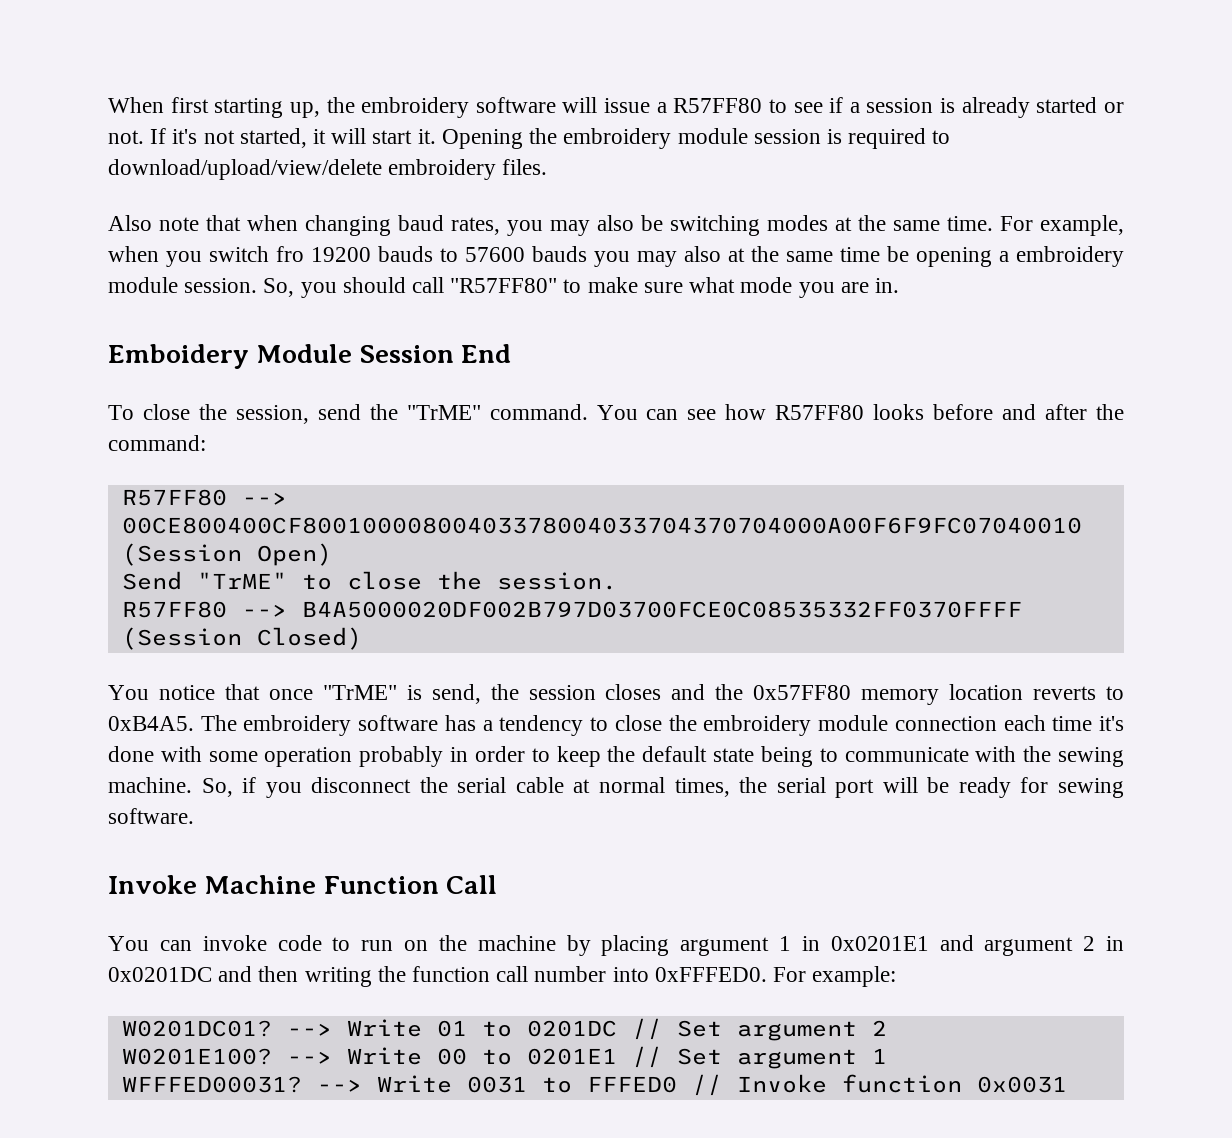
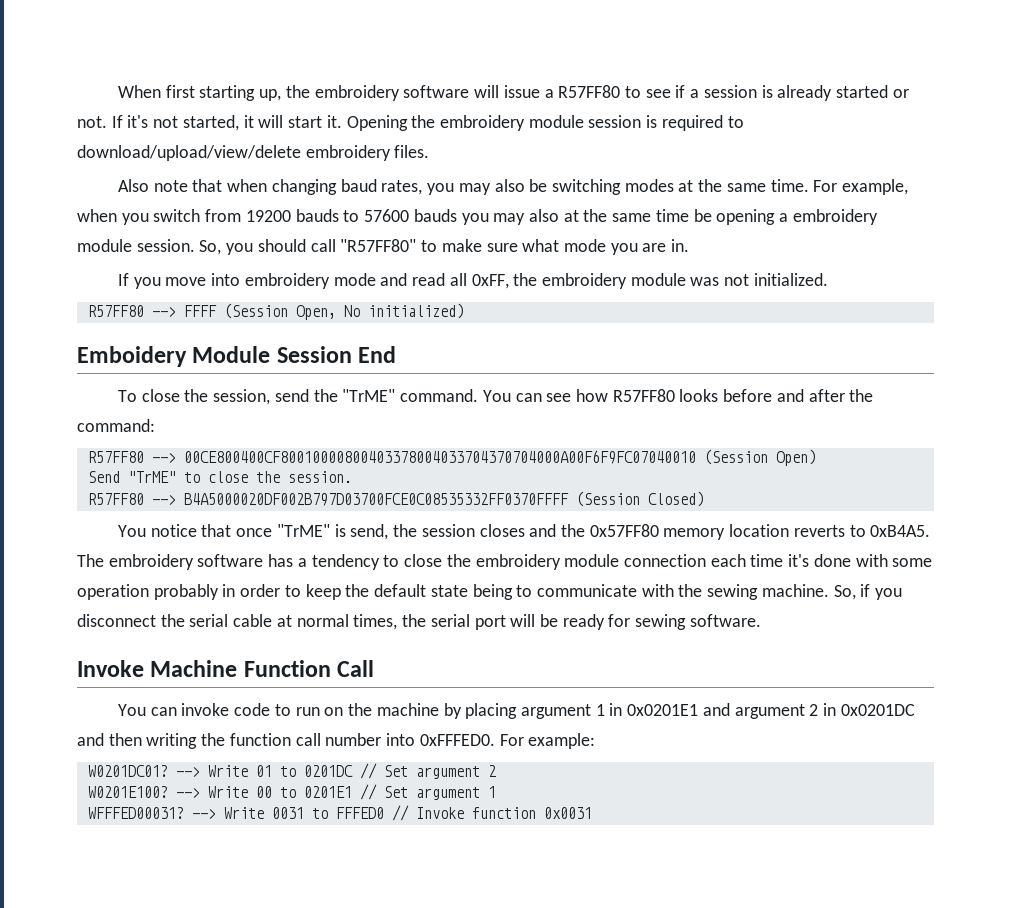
- For example, when you switch fro 19200 bauds to 57600 bauds you may also at the same time be opening a embroidery module session.
+ For example, when you switch from 19200 bauds to 57600 bauds you may also at the same time be opening a embroidery module session.
+ If you move into embroidery mode and read all 0xFF, the embroidery module was not initialized.
+ R57FF80 --> FFFF (Session Open, No initialized)

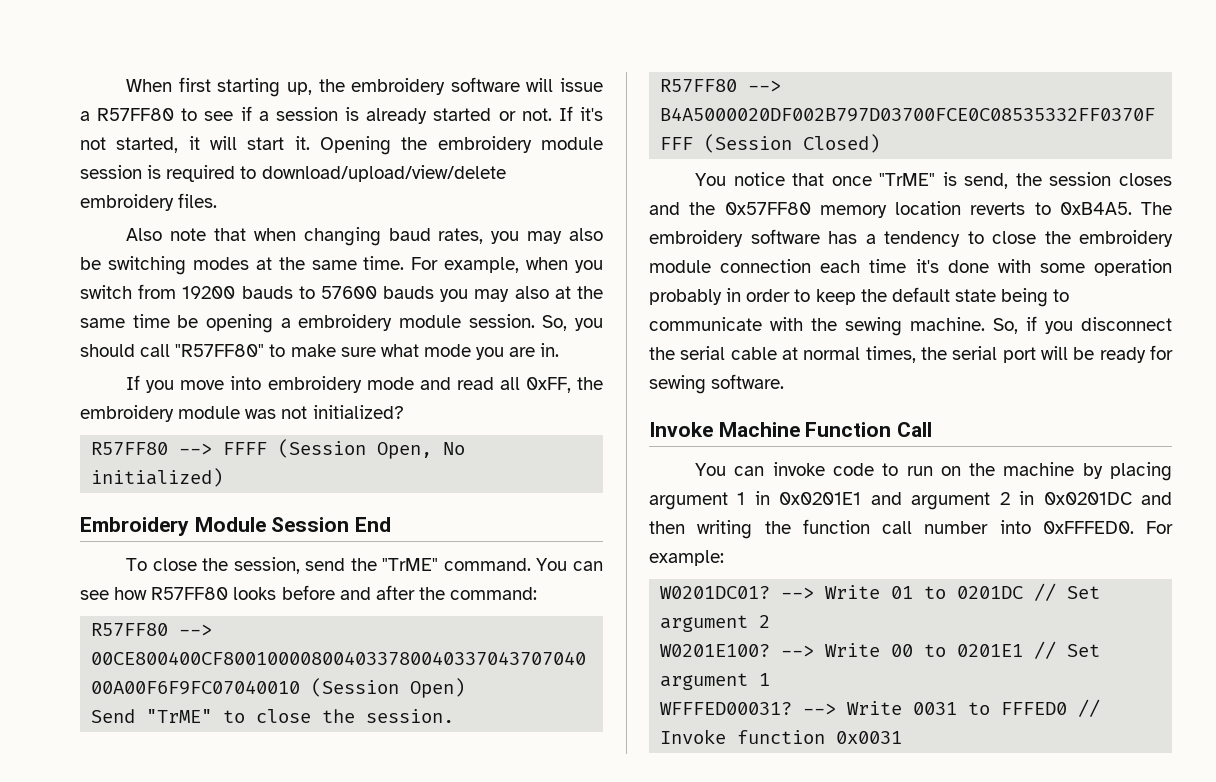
- If you move into embroidery mode and read all 0xFF, the embroidery module was not initialized.
+ If you move into embroidery mode and read all 0xFF, the embroidery module was not initialized?
- Emboidery Module Session End
+ Embroidery Module Session End

